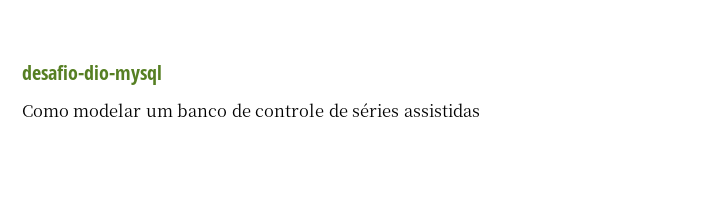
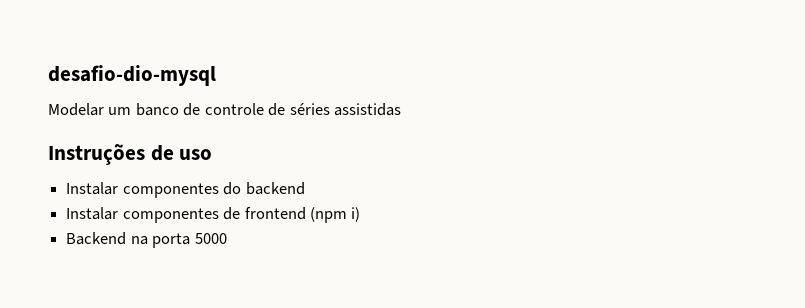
- Como modelar um banco de controle de séries assistidas
+ Modelar um banco de controle de séries assistidas
+ Instruções de uso
+ Instalar componentes do backend
+ Instalar componentes de frontend (npm i)
+ Backend na porta 5000

